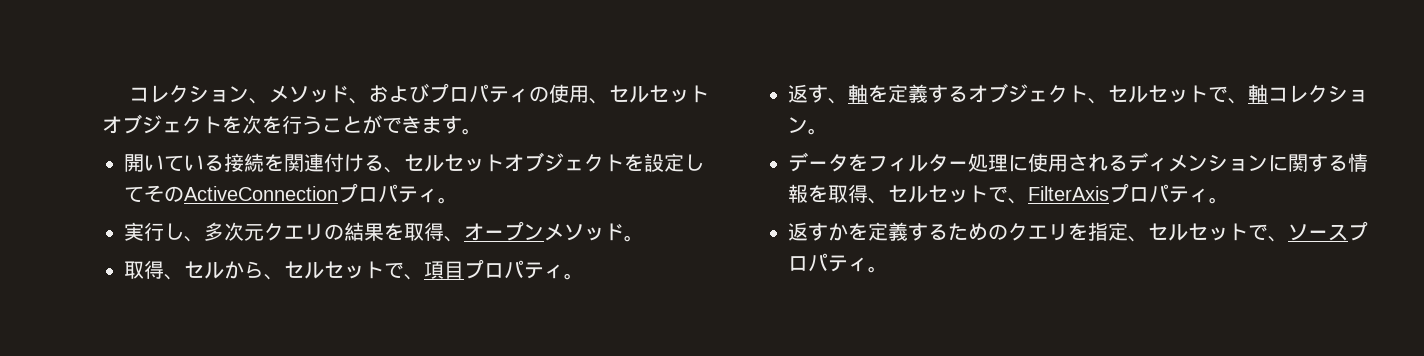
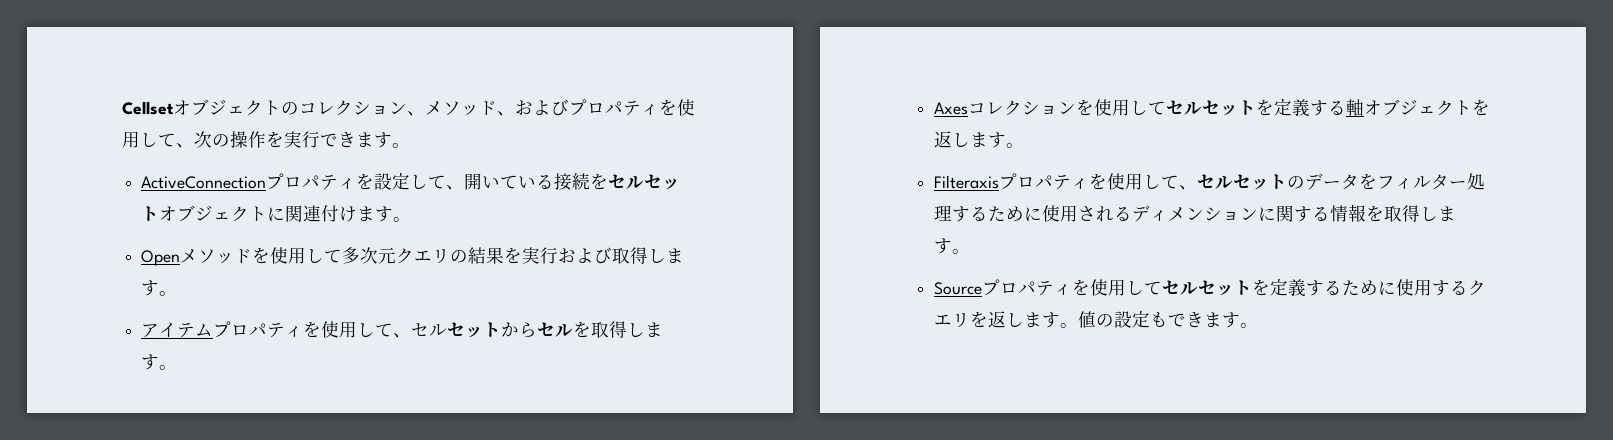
- コレクション、メソッド、およびプロパティの使用、セルセットオブジェクトを次を行うことができます。
- 開いている接続を関連付ける、セルセットオブジェクトを設定してそのActiveConnectionプロパティ。
- 実行し、多次元クエリの結果を取得、オープンメソッド。
- 取得、セルから、セルセットで、項目プロパティ。
- 返す、軸を定義するオブジェクト、セルセットで、軸コレクション。
- データをフィルター処理に使用されるディメンションに関する情報を取得、セルセットで、FilterAxisプロパティ。
- 返すかを定義するためのクエリを指定、セルセットで、ソースプロパティ。
+ Cellsetオブジェクトのコレクション、メソッド、およびプロパティを使用して、次の操作を実行できます。
+ ActiveConnectionプロパティを設定して、開いている接続をセルセットオブジェクトに関連付けます。
+ Openメソッドを使用して多次元クエリの結果を実行および取得します。
+ アイテムプロパティを使用して、セルセットからセルを取得します。
+ Axesコレクションを使用してセルセットを定義する軸オブジェクトを返します。
+ Filteraxisプロパティを使用して、セルセットのデータをフィルター処理するために使用されるディメンションに関する情報を取得します。
+ Sourceプロパティを使用してセルセットを定義するために使用するクエリを返します。値の設定もできます。

